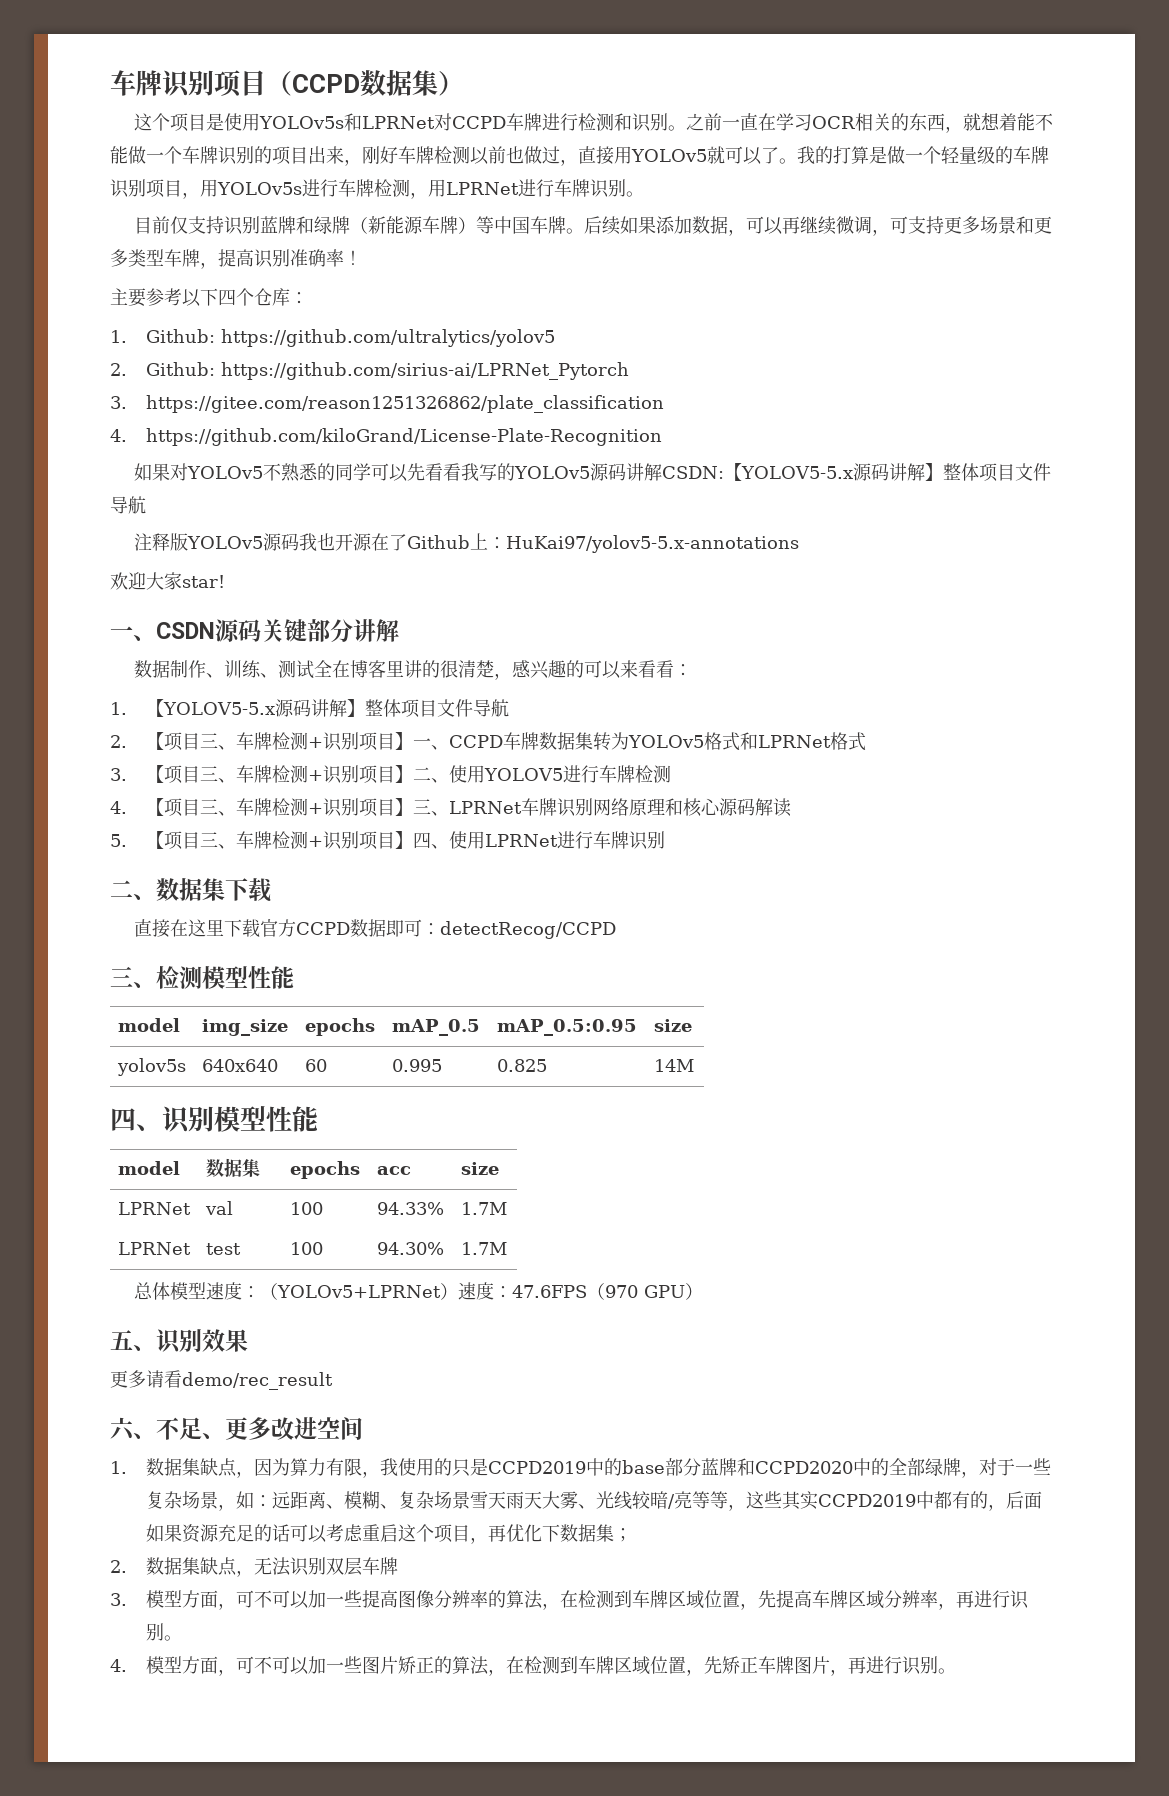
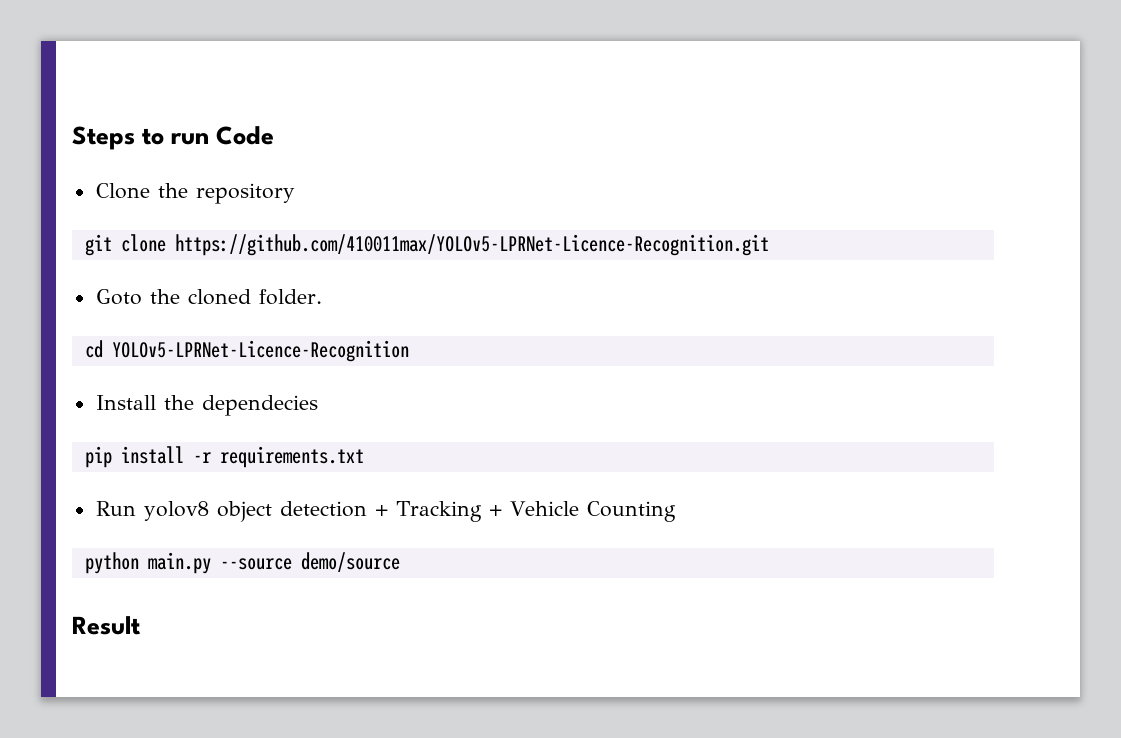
- 车牌识别项目（CCPD数据集）
- 这个项目是使用YOLOv5s和LPRNet对CCPD车牌进行检测和识别。之前一直在学习OCR相关的东西，就想着能不能做一个车牌识别的项目出来，刚好车牌检测以前也做过，直接用YOLOv5就可以了。我的打算是做一个轻量级的车牌识别项目，用YOLOv5s进行车牌检测，用LPRNet进行车牌识别。
- 目前仅支持识别蓝牌和绿牌（新能源车牌）等中国车牌。后续如果添加数据，可以再继续微调，可支持更多场景和更多类型车牌，提高识别准确率！
- 主要参考以下四个仓库：
- 1. Github: https://github.com/ultralytics/yolov5
- 2. Github: https://github.com/sirius-ai/LPRNet_Pytorch
- 3. https://gitee.com/reason1251326862/plate_classification
- 4. https://github.com/kiloGrand/License-Plate-Recognition
- 如果对YOLOv5不熟悉的同学可以先看看我写的YOLOv5源码讲解CSDN:【YOLOV5-5.x源码讲解】整体项目文件导航
- 注释版YOLOv5源码我也开源在了Github上：HuKai97/yolov5-5.x-annotations
- 欢迎大家star!
- 一、CSDN源码关键部分讲解
- 数据制作、训练、测试全在博客里讲的很清楚，感兴趣的可以来看看：
- 1.【YOLOV5-5.x源码讲解】整体项目文件导航
- 2.【项目三、车牌检测+识别项目】一、CCPD车牌数据集转为YOLOv5格式和LPRNet格式
- 3.【项目三、车牌检测+识别项目】二、使用YOLOV5进行车牌检测
- 4.【项目三、车牌检测+识别项目】三、LPRNet车牌识别网络原理和核心源码解读
- 5.【项目三、车牌检测+识别项目】四、使用LPRNet进行车牌识别
- 二、数据集下载
- 直接在这里下载官方CCPD数据即可：detectRecog/CCPD
- 三、检测模型性能
- model | img_size | epochs | mAP_0.5 | mAP_0.5:0.95 | size
- yolov5s | 640x640 | 60 | 0.995 | 0.825 | 14M
- 四、识别模型性能
- model | 数据集 | epochs | acc | size
- LPRNet | val | 100 | 94.33% | 1.7M
- LPRNet | test | 100 | 94.30% | 1.7M
- 总体模型速度：（YOLOv5+LPRNet）速度：47.6FPS（970 GPU）
- 五、识别效果
- 更多请看demo/rec_result
- 六、不足、更多改进空间
- 1.数据集缺点，因为算力有限，我使用的只是CCPD2019中的base部分蓝牌和CCPD2020中的全部绿牌，对于一些复杂场景，如：远距离、模糊、复杂场景雪天雨天大雾、光线较暗/亮等等，这些其实CCPD2019中都有的，后面如果资源充足的话可以考虑重启这个项目，再优化下数据集；
- 2.数据集缺点，无法识别双层车牌
- 3.模型方面，可不可以加一些提高图像分辨率的算法，在检测到车牌区域位置，先提高车牌区域分辨率，再进行识别。
- 4.模型方面，可不可以加一些图片矫正的算法，在检测到车牌区域位置，先矫正车牌图片，再进行识别。
+ Steps to run Code
+ Clone the repository
+ git clone https://github.com/410011max/YOLOv5-LPRNet-Licence-Recognition.git
+ Goto the cloned folder.
+ cd YOLOv5-LPRNet-Licence-Recognition
+ Install the dependecies
+ pip install -r requirements.txt
+ Run yolov8 object detection + Tracking + Vehicle Counting
+ python main.py --source demo/source
+ Result

